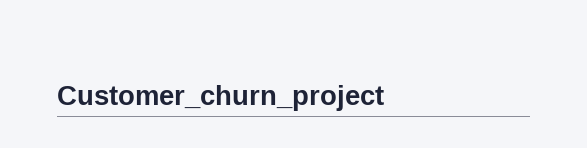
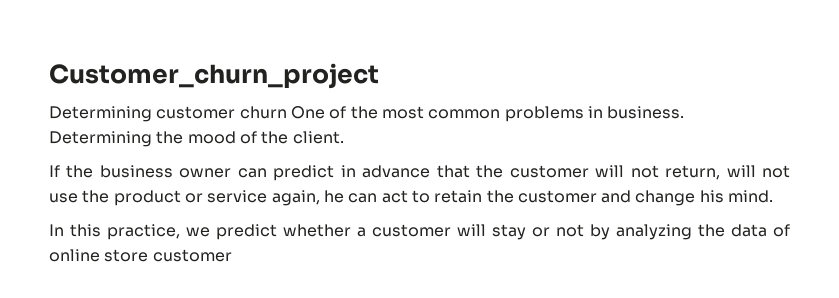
+ Determining customer churn One of the most common problems in business. Determining the mood of the client.
+ If the business owner can predict in advance that the customer will not return, will not use the product or service again, he can act to retain the customer and change his mind.
+ In this practice, we predict whether a customer will stay or not by analyzing the data of online store customer

